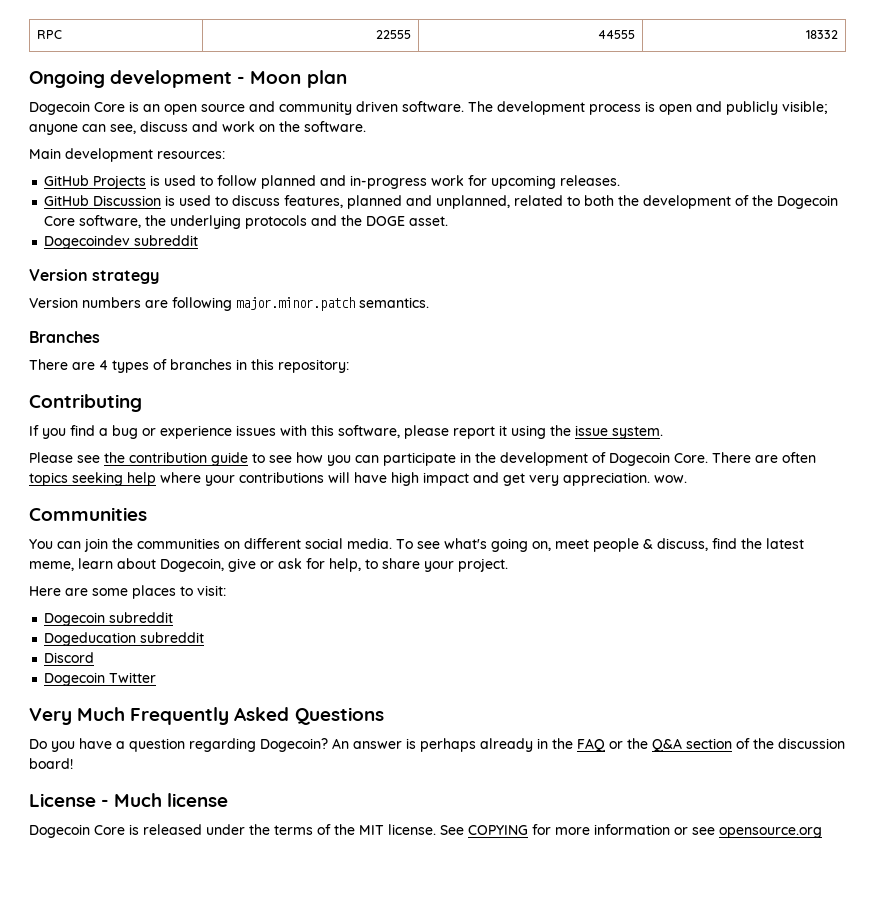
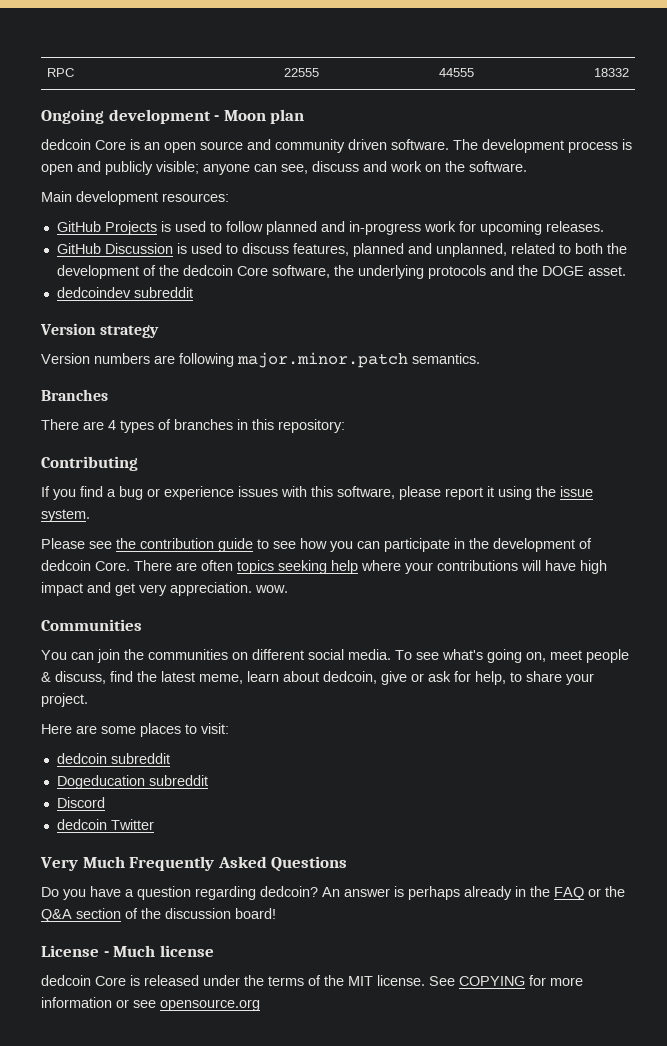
- Dogecoin Core is an open source and community driven software.
+ dedcoin Core is an open source and community driven software.
- GitHub Discussion is used to discuss features, planned and unplanned, related to both the development of the Dogecoin Core software, the underlying protocols and the DOGE asset.
+ GitHub Discussion is used to discuss features, planned and unplanned, related to both the development of the dedcoin Core software, the underlying protocols and the DOGE asset.
- Dogecoindev subreddit
+ dedcoindev subreddit
- Please see the contribution guide to see how you can participate in the development of Dogecoin Core.
+ Please see the contribution guide to see how you can participate in the development of dedcoin Core.
- To see what's going on, meet people & discuss, find the latest meme, learn about Dogecoin, give or ask for help, to share your project.
+ To see what's going on, meet people & discuss, find the latest meme, learn about dedcoin, give or ask for help, to share your project.
- Dogecoin subreddit
+ dedcoin subreddit
- Dogecoin Twitter
+ dedcoin Twitter
- Do you have a question regarding Dogecoin?
+ Do you have a question regarding dedcoin?
- Dogecoin Core is released under the terms of the MIT license.
+ dedcoin Core is released under the terms of the MIT license.

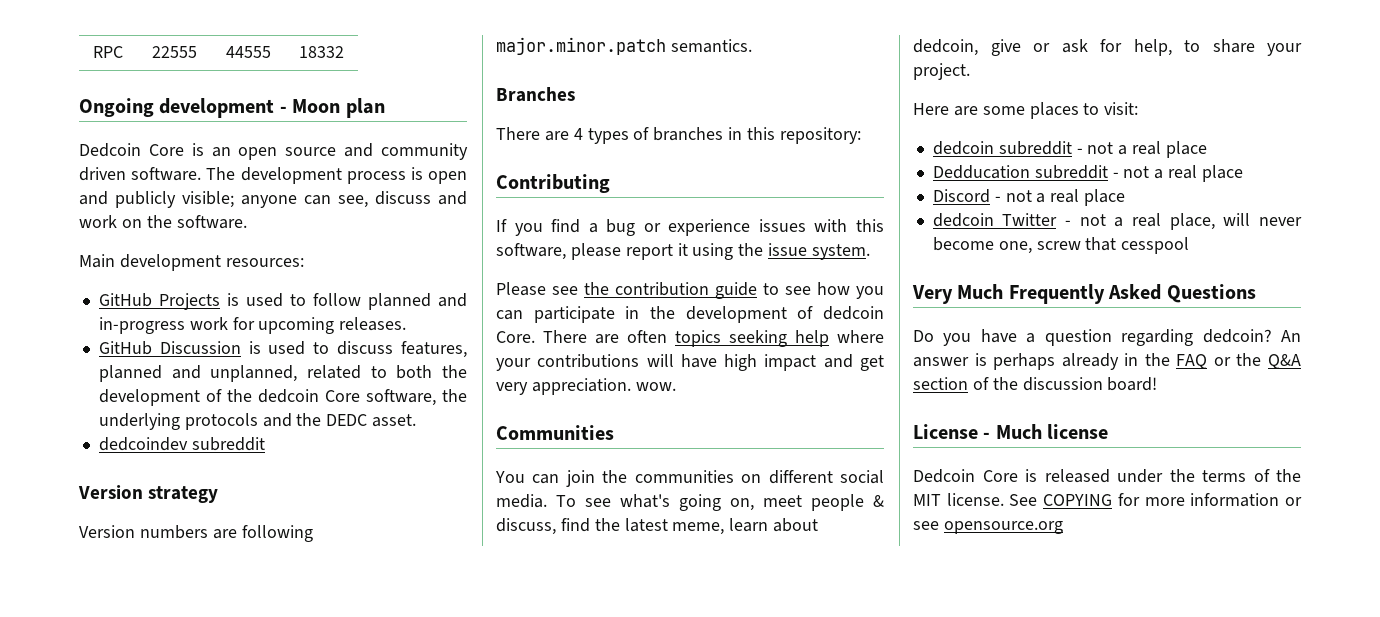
- dedcoin Core is an open source and community driven software.
+ Dedcoin Core is an open source and community driven software.
- GitHub Discussion is used to discuss features, planned and unplanned, related to both the development of the dedcoin Core software, the underlying protocols and the DOGE asset.
+ GitHub Discussion is used to discuss features, planned and unplanned, related to both the development of the dedcoin Core software, the underlying protocols and the DEDC asset.
- dedcoin subreddit
- Dogeducation subreddit
- Discord
- dedcoin Twitter
+ dedcoin subreddit - not a real place
+ Dedducation subreddit - not a real place
+ Discord - not a real place
+ dedcoin Twitter - not a real place, will never become one, screw that cesspool
- dedcoin Core is released under the terms of the MIT license.
+ Dedcoin Core is released under the terms of the MIT license.

